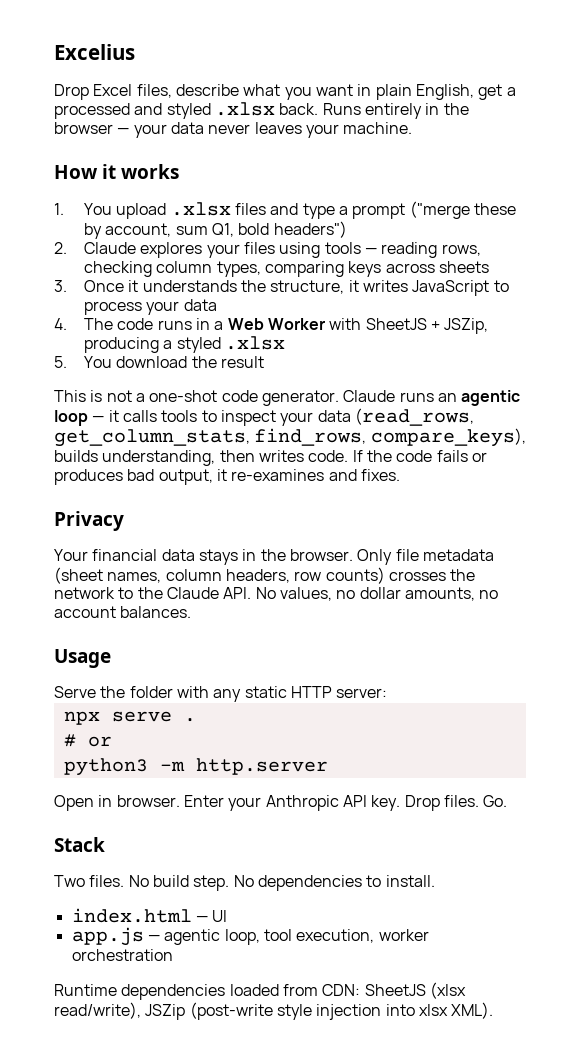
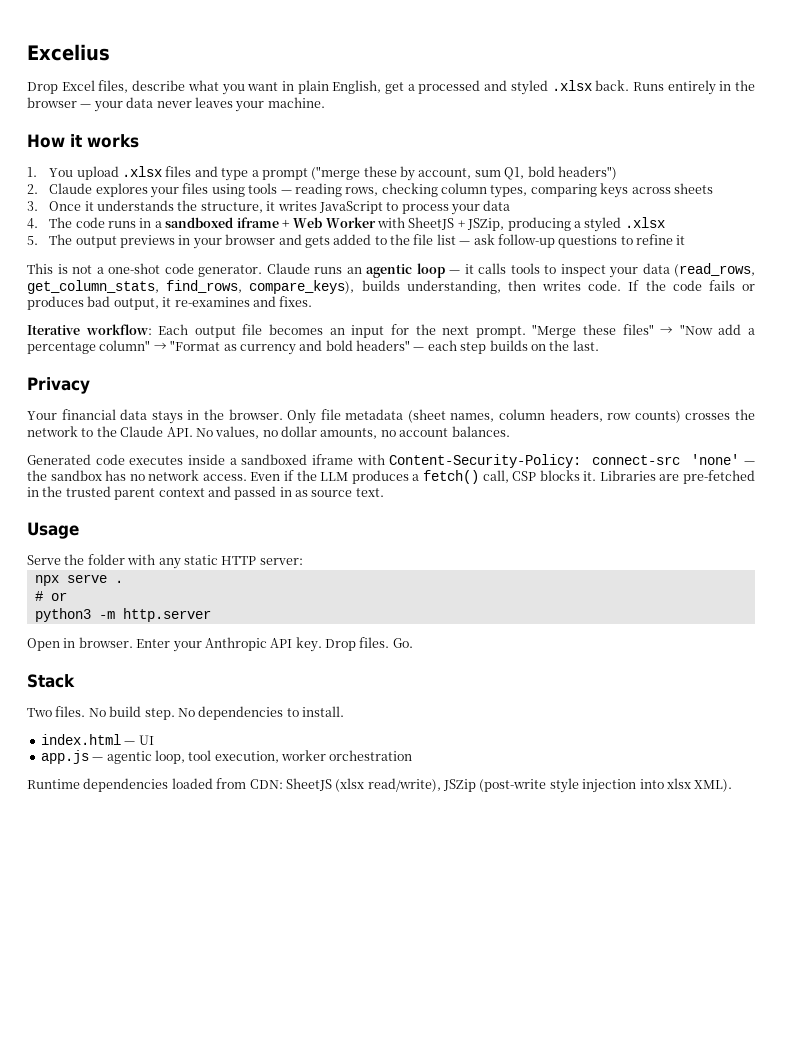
- 4. The code runs in a Web Worker with SheetJS + JSZip, producing a styled .xlsx
+ 4. The code runs in a sandboxed iframe + Web Worker with SheetJS + JSZip, producing a styled .xlsx
- 5. You download the result
+ 5. The output previews in your browser and gets added to the file list — ask follow-up questions to refine it
+ Iterative workflow: Each output file becomes an input for the next prompt. "Merge these files" → "Now add a percentage column" → "Format as currency and bold headers" — each step builds on the last.
+ Generated code executes inside a sandboxed iframe with Content-Security-Policy: connect-src 'none' — the sandbox has no network access. Even if the LLM produces a fetch() call, CSP blocks it. Libraries are pre-fetched in the trusted parent context and passed in as source text.

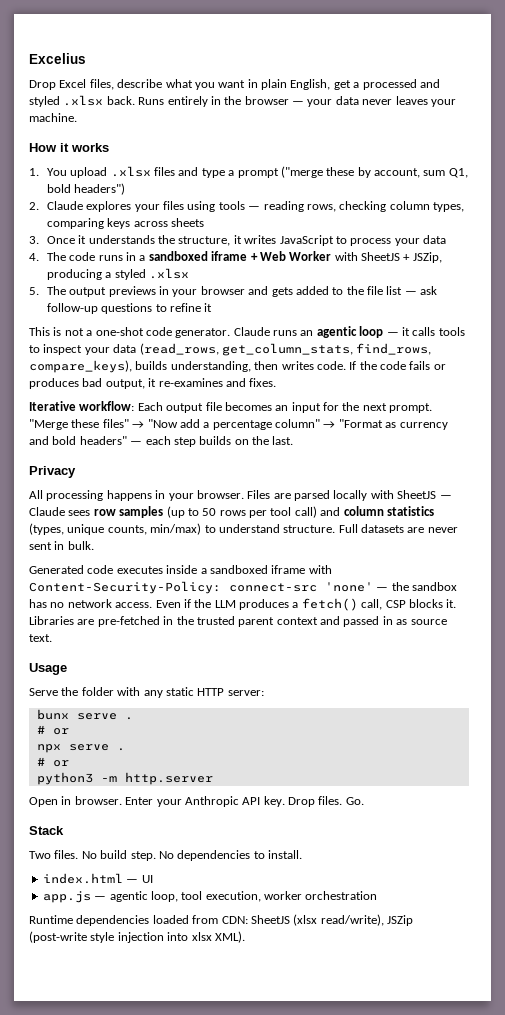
- Your financial data stays in the browser. Only file metadata (sheet names, column headers, row counts) crosses the network to the Claude API. No values, no dollar amounts, no account balances.
+ All processing happens in your browser. Files are parsed locally with SheetJS — Claude sees row samples (up to 50 rows per tool call) and column statistics (types, unique counts, min/max) to understand structure. Full datasets are never sent in bulk.
+ bunx serve .
+ # or

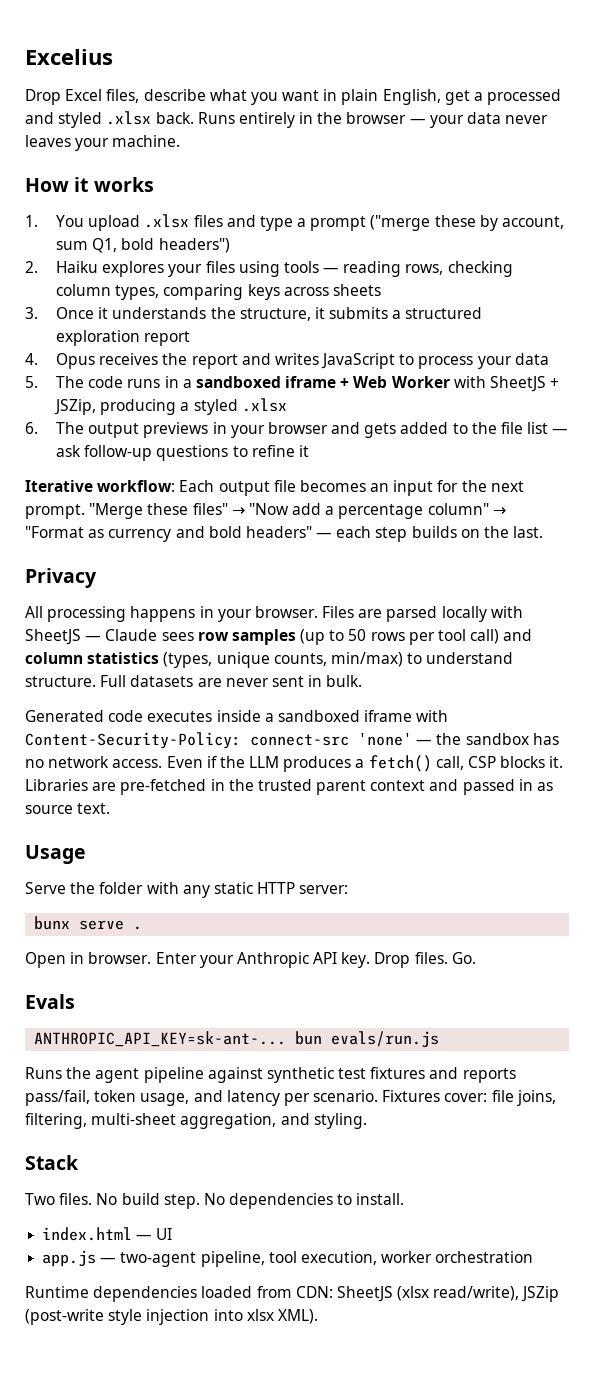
- 2. Claude explores your files using tools — reading rows, checking column types, comparing keys across sheets
+ 2. Haiku explores your files using tools — reading rows, checking column types, comparing keys across sheets
- 3. Once it understands the structure, it writes JavaScript to process your data
+ 3. Once it understands the structure, it submits a structured exploration report
+ 4. Opus receives the report and writes JavaScript to process your data
- 4. The code runs in a sandboxed iframe + Web Worker with SheetJS + JSZip, producing a styled .xlsx
+ 5. The code runs in a sandboxed iframe + Web Worker with SheetJS + JSZip, producing a styled .xlsx
- 5. The output previews in your browser and gets added to the file list — ask follow-up questions to refine it
+ 6. The output previews in your browser and gets added to the file list — ask follow-up questions to refine it
- This is not a one-shot code generator. Claude runs an agentic loop — it calls tools to inspect your data (read_rows, get_column_stats, find_rows, compare_keys), builds understanding, then writes code. If the code fails or produces bad output, it re-examines and fixes.
  bunx serve .
- # or
- npx serve .
- # or
- python3 -m http.server
+ Evals
+ ANTHROPIC_API_KEY=sk-ant-... bun evals/run.js
+ Runs the agent pipeline against synthetic test fixtures and reports pass/fail, token usage, and latency per scenario. Fixtures cover: file joins, filtering, multi-sheet aggregation, and styling.
- app.js — agentic loop, tool execution, worker orchestration
+ app.js — two-agent pipeline, tool execution, worker orchestration

